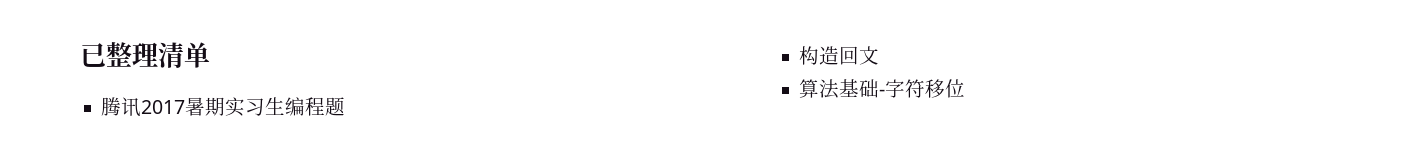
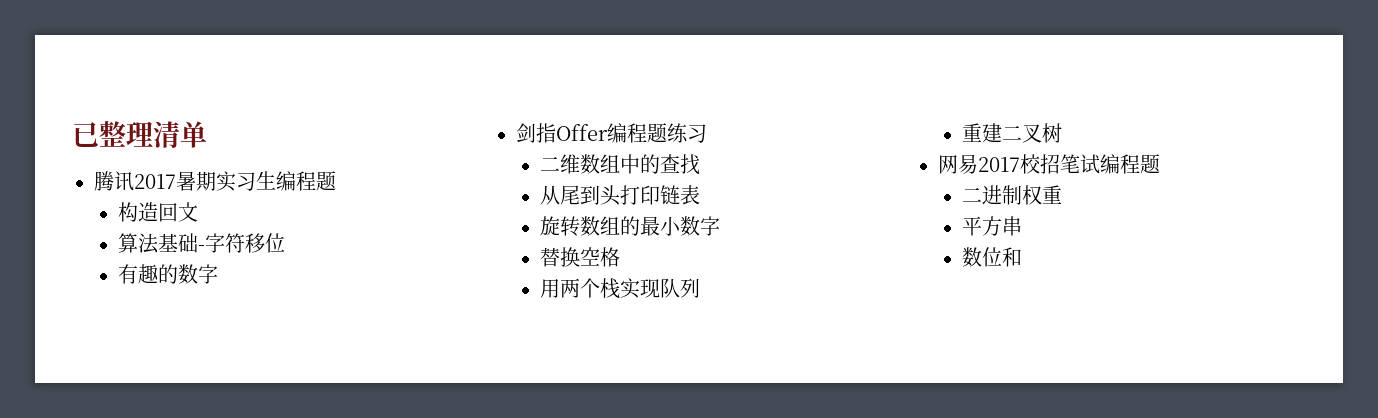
+ 有趣的数字
+ 剑指Offer编程题练习
+ 二维数组中的查找
+ 从尾到头打印链表
+ 旋转数组的最小数字
+ 替换空格
+ 用两个栈实现队列
+ 重建二叉树
+ 网易2017校招笔试编程题
+ 二进制权重
+ 平方串
+ 数位和

